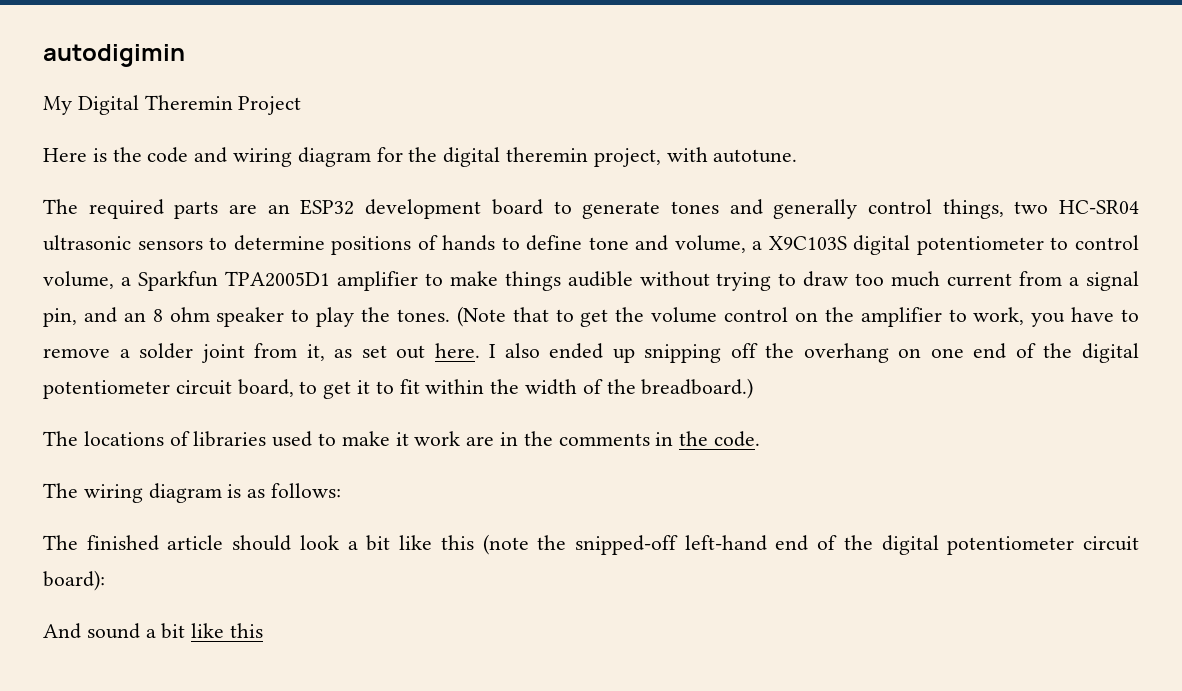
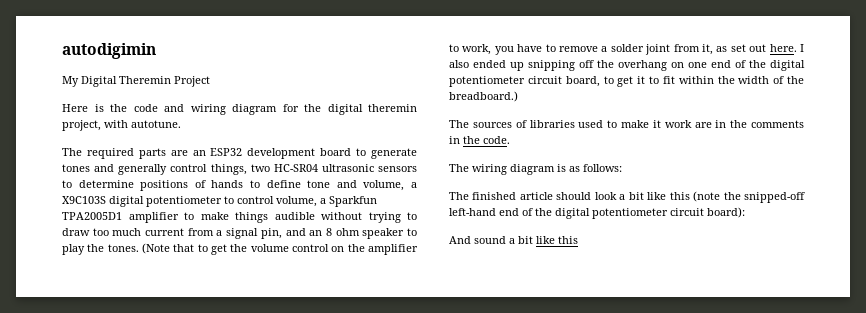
- The locations of libraries used to make it work are in the comments in the code.
+ The sources of libraries used to make it work are in the comments in the code.

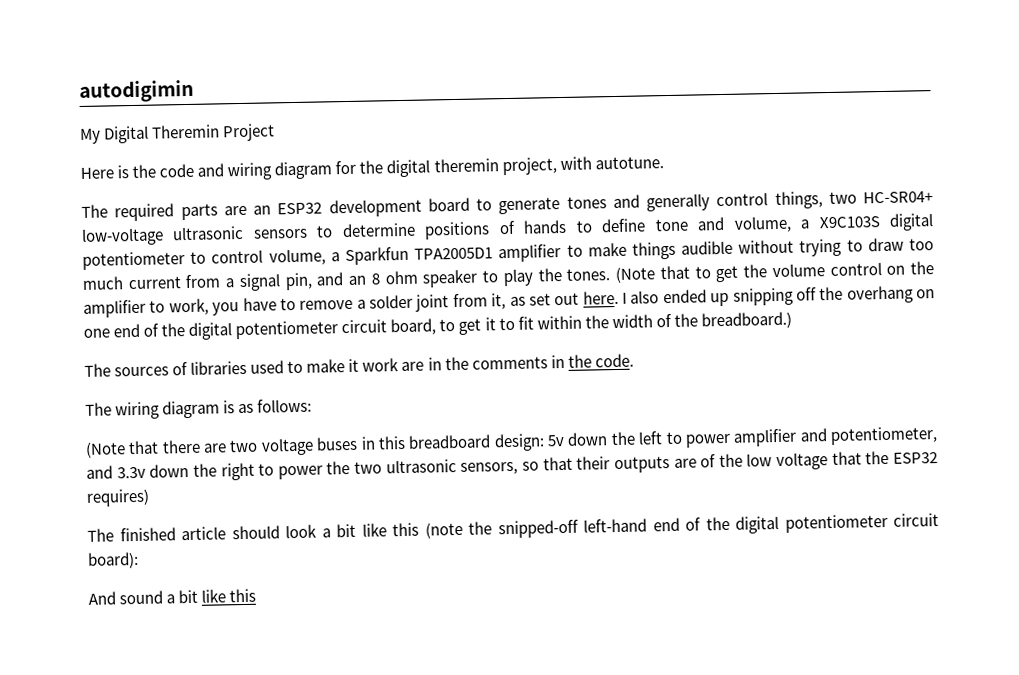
- The required parts are an ESP32 development board to generate tones and generally control things, two HC-SR04 ultrasonic sensors to determine positions of hands to define tone and volume, a X9C103S digital potentiometer to control volume, a Sparkfun TPA2005D1 amplifier to make things audible without trying to draw too much current from a signal pin, and an 8 ohm speaker to play the tones.
+ The required parts are an ESP32 development board to generate tones and generally control things, two HC-SR04+ low-voltage ultrasonic sensors to determine positions of hands to define tone and volume, a X9C103S digital potentiometer to control volume, a Sparkfun TPA2005D1 amplifier to make things audible without trying to draw too much current from a signal pin, and an 8 ohm speaker to play the tones.
+ (Note that there are two voltage buses in this breadboard design: 5v down the left to power amplifier and potentiometer, and 3.3v down the right to power the two ultrasonic sensors, so that their outputs are of the low voltage that the ESP32 requires)

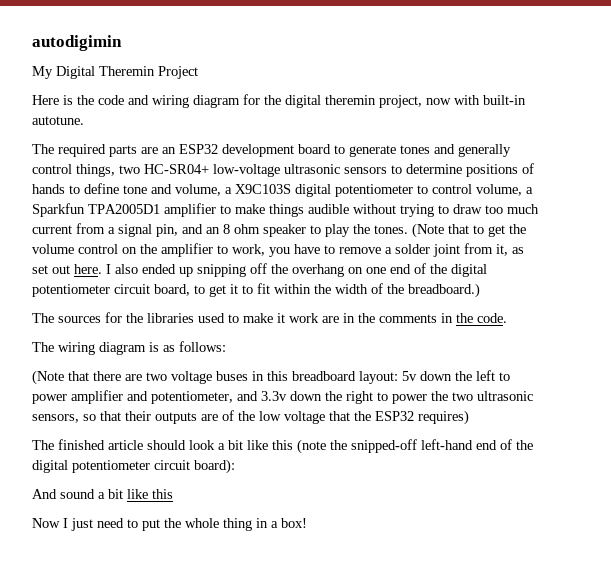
- Here is the code and wiring diagram for the digital theremin project, with autotune.
+ Here is the code and wiring diagram for the digital theremin project, now with built-in autotune.
- The sources of libraries used to make it work are in the comments in the code.
+ The sources for the libraries used to make it work are in the comments in the code.
- (Note that there are two voltage buses in this breadboard design: 5v down the left to power amplifier and potentiometer, and 3.3v down the right to power the two ultrasonic sensors, so that their outputs are of the low voltage that the ESP32 requires)
+ (Note that there are two voltage buses in this breadboard layout: 5v down the left to power amplifier and potentiometer, and 3.3v down the right to power the two ultrasonic sensors, so that their outputs are of the low voltage that the ESP32 requires)
+ Now I just need to put the whole thing in a box!

